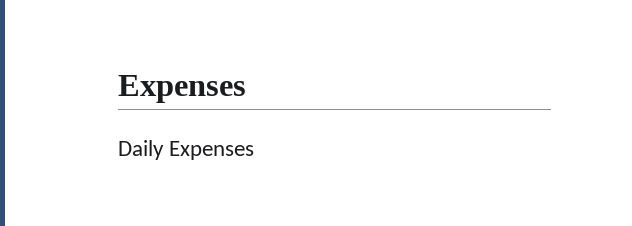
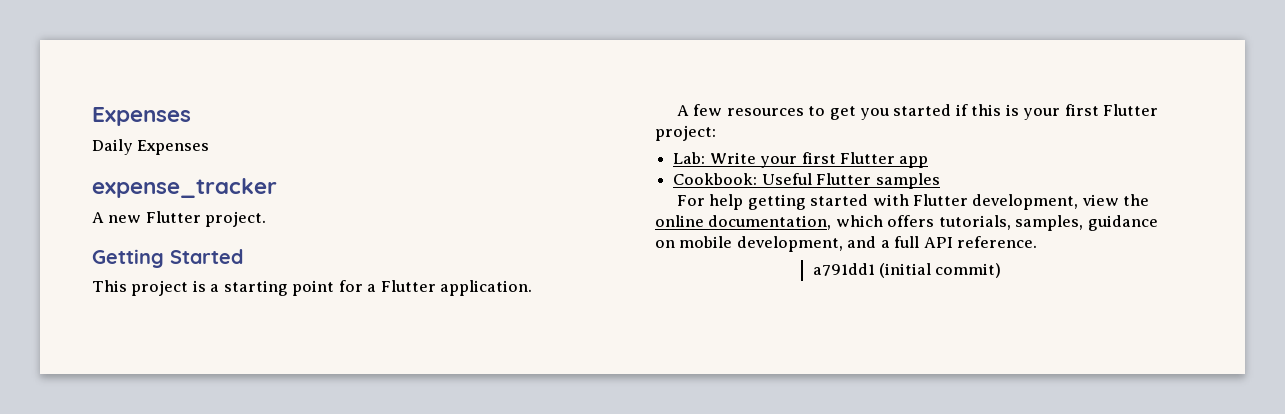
+ expense_tracker
+ A new Flutter project.
+ Getting Started
+ This project is a starting point for a Flutter application.
+ A few resources to get you started if this is your first Flutter project:
+ Lab: Write your first Flutter app
+ Cookbook: Useful Flutter samples
+ For help getting started with Flutter development, view the online documentation, which offers tutorials, samples, guidance on mobile development, and a full API reference.
+ a791dd1 (initial commit)

